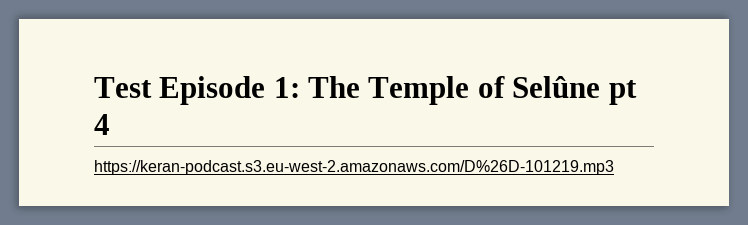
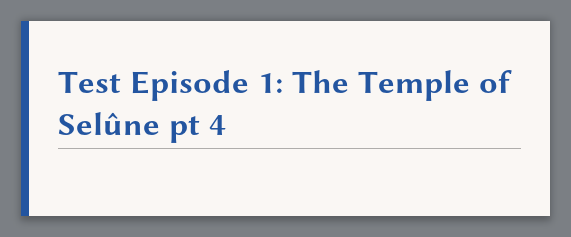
- https://keran-podcast.s3.eu-west-2.amazonaws.com/D%26D-101219.mp3

